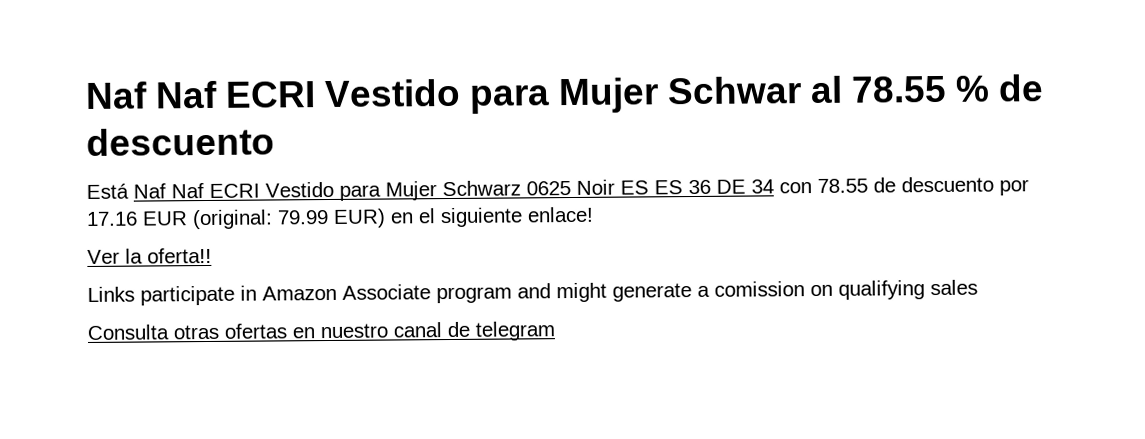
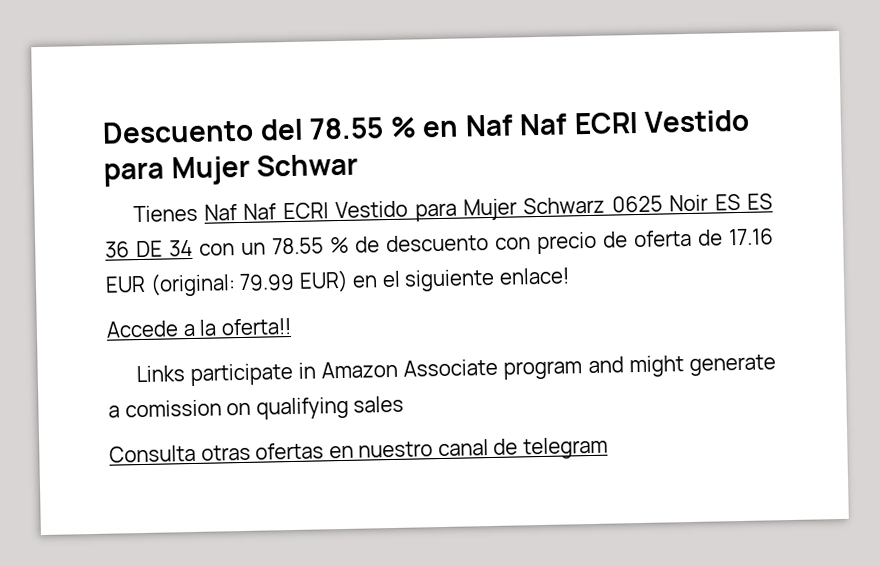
- Naf Naf ECRI Vestido para Mujer Schwar al 78.55 % de descuento
- Está Naf Naf ECRI Vestido para Mujer Schwarz 0625 Noir ES ES 36 DE 34 con 78.55 de descuento por 17.16 EUR (original: 79.99 EUR) en el siguiente enlace!
+ Descuento del 78.55 % en Naf Naf ECRI Vestido para Mujer Schwar
+ Tienes Naf Naf ECRI Vestido para Mujer Schwarz 0625 Noir ES ES 36 DE 34 con un 78.55 % de descuento con precio de oferta de 17.16 EUR (original: 79.99 EUR) en el siguiente enlace!
- Ver la oferta!!
+ Accede a la oferta!!

